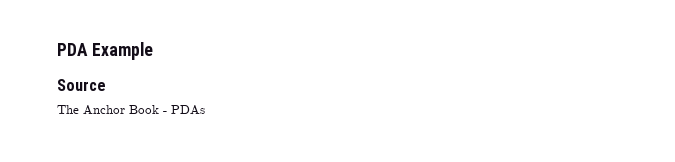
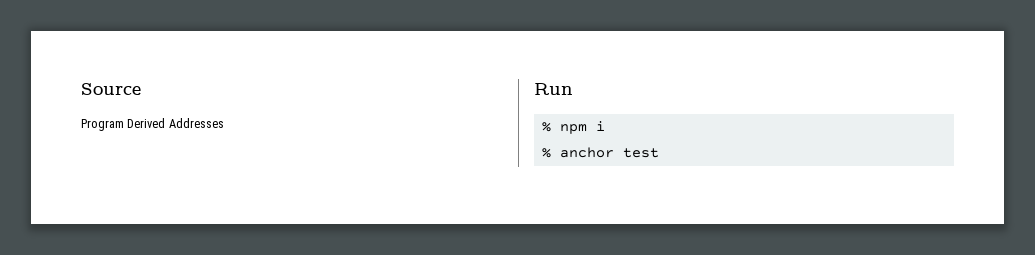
- PDA Example
- The Anchor Book - PDAs
+ Program Derived Addresses
+ Run
+ % npm i
+ % anchor test

